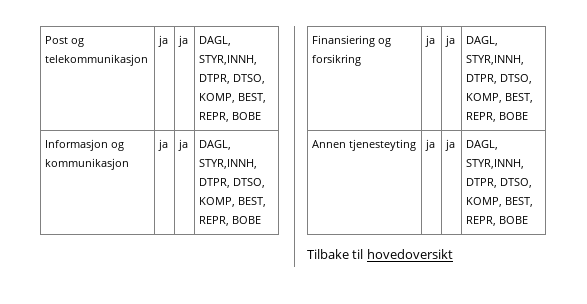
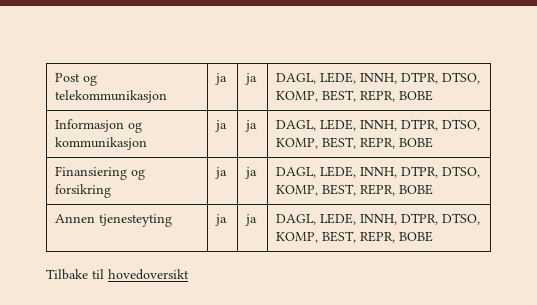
- Post og telekommunikasjon | ja | ja | DAGL, STYR,INNH, DTPR, DTSO, KOMP, BEST, REPR, BOBE
+ Post og telekommunikasjon | ja | ja | DAGL, LEDE, INNH, DTPR, DTSO, KOMP, BEST, REPR, BOBE
- Informasjon og kommunikasjon | ja | ja | DAGL, STYR,INNH, DTPR, DTSO, KOMP, BEST, REPR, BOBE
+ Informasjon og kommunikasjon | ja | ja | DAGL, LEDE, INNH, DTPR, DTSO, KOMP, BEST, REPR, BOBE
- Finansiering og forsikring | ja | ja | DAGL, STYR,INNH, DTPR, DTSO, KOMP, BEST, REPR, BOBE
+ Finansiering og forsikring | ja | ja | DAGL, LEDE, INNH, DTPR, DTSO, KOMP, BEST, REPR, BOBE
- Annen tjenesteyting | ja | ja | DAGL, STYR,INNH, DTPR, DTSO, KOMP, BEST, REPR, BOBE
+ Annen tjenesteyting | ja | ja | DAGL, LEDE, INNH, DTPR, DTSO, KOMP, BEST, REPR, BOBE

